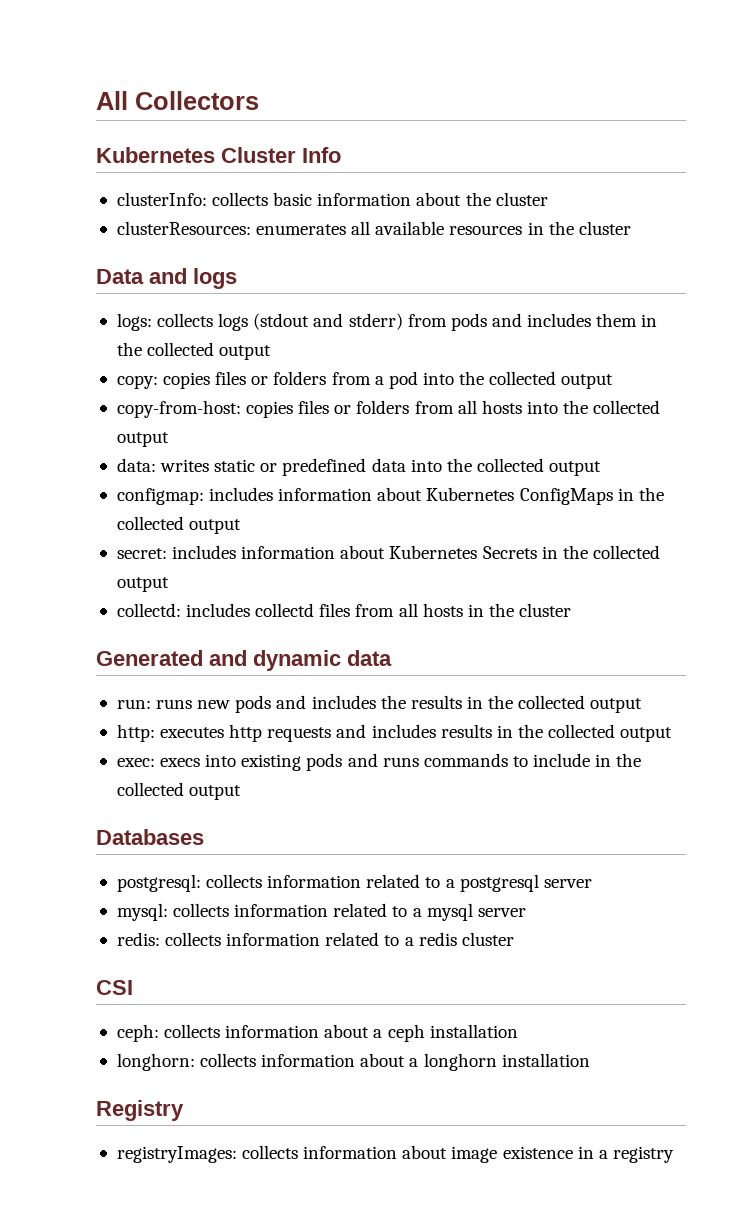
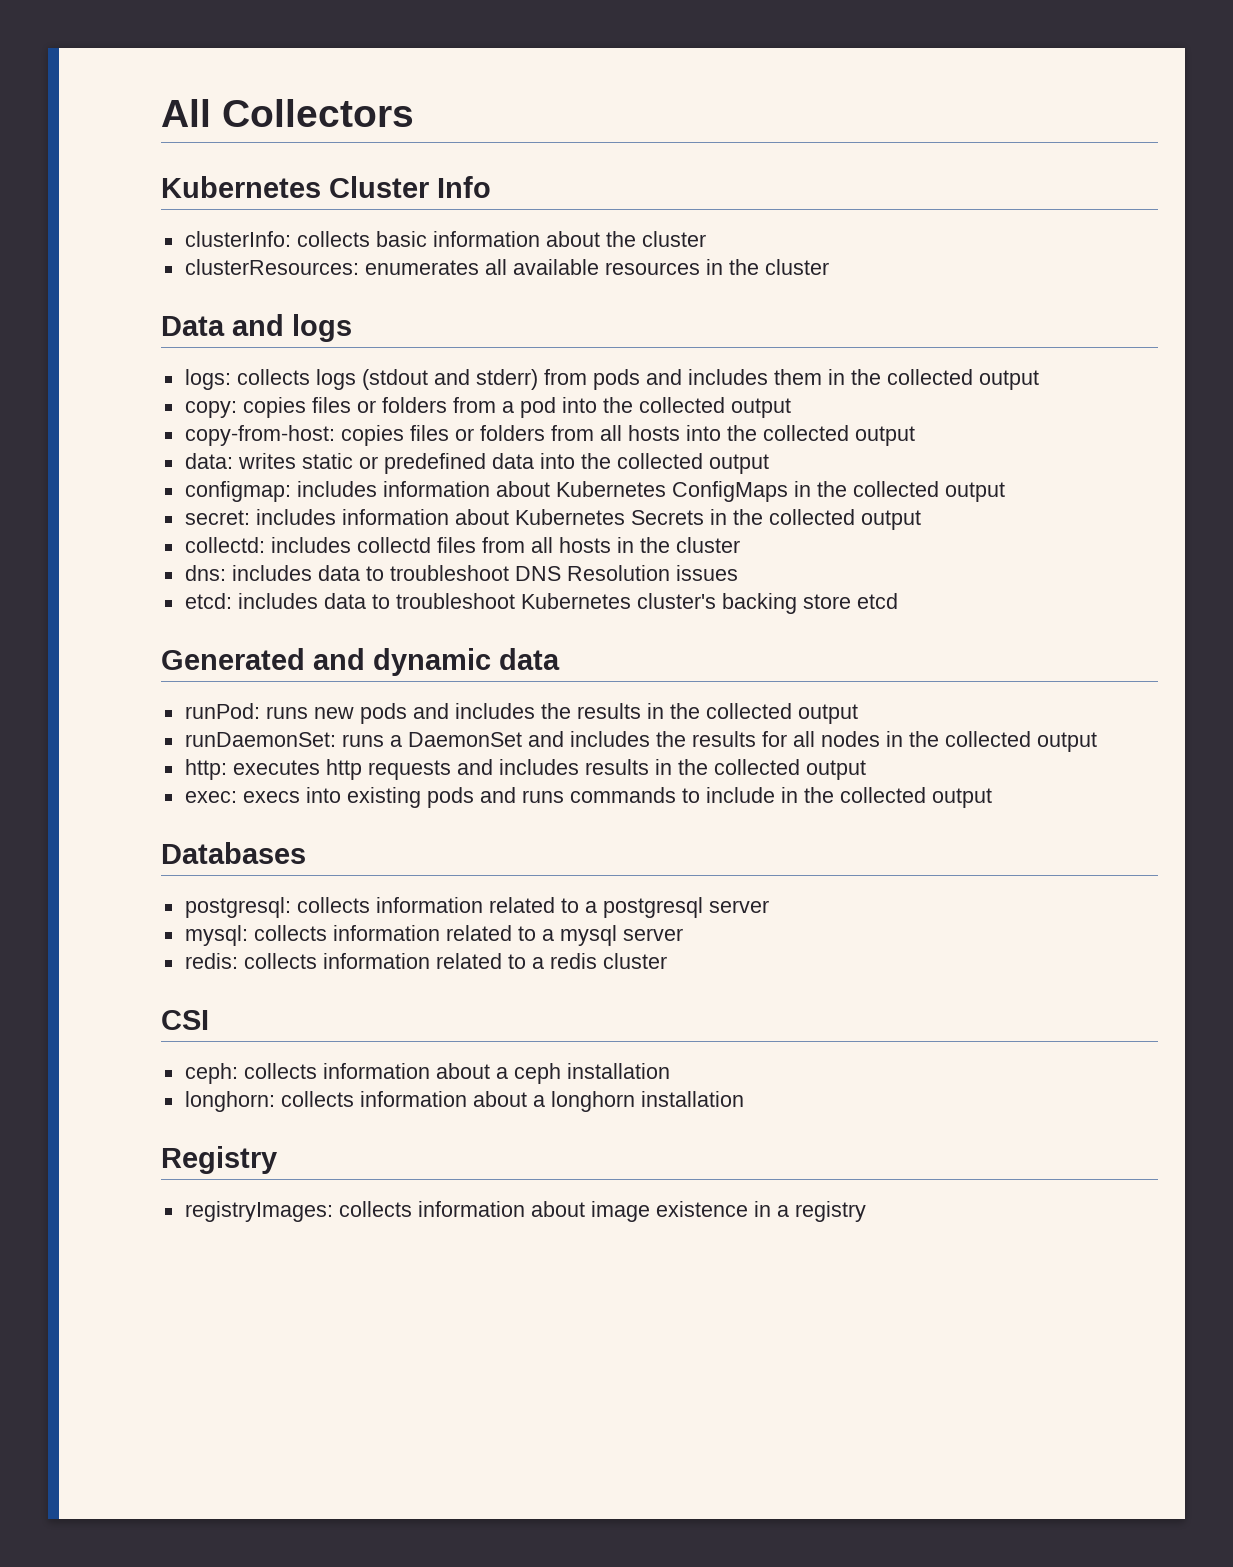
+ dns: includes data to troubleshoot DNS Resolution issues
+ etcd: includes data to troubleshoot Kubernetes cluster's backing store etcd
- run: runs new pods and includes the results in the collected output
+ runPod: runs new pods and includes the results in the collected output
+ runDaemonSet: runs a DaemonSet and includes the results for all nodes in the collected output

